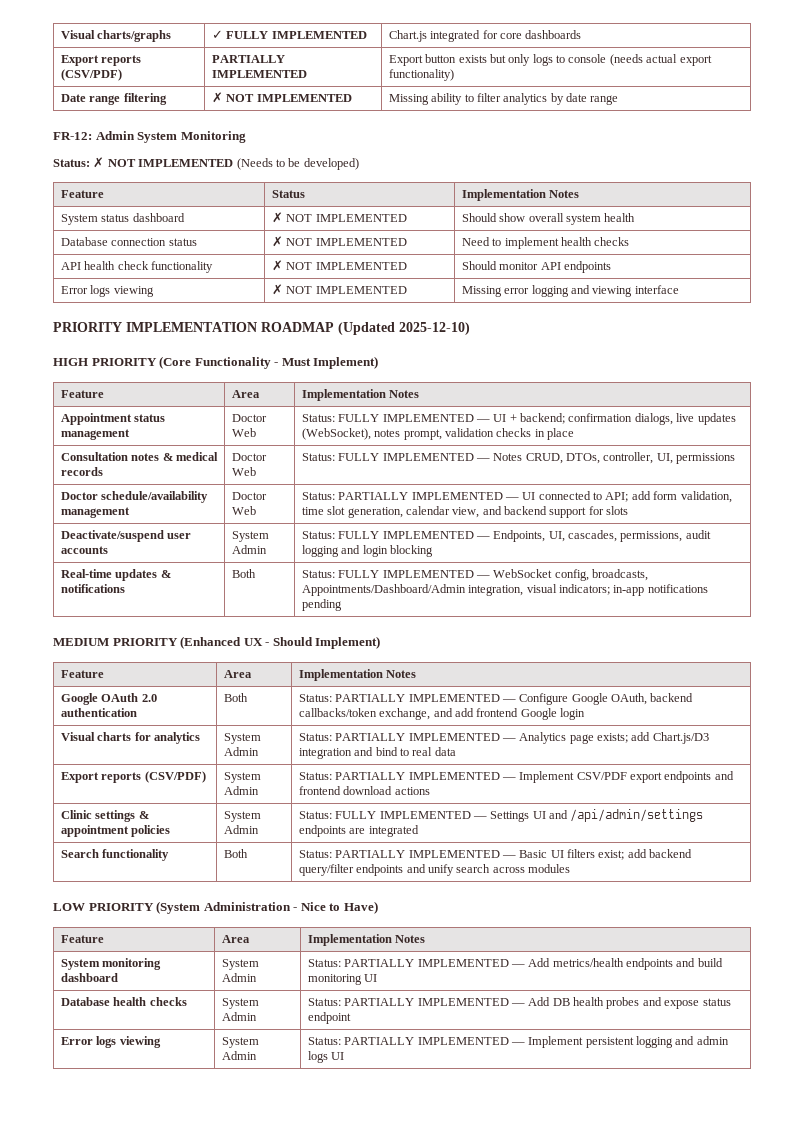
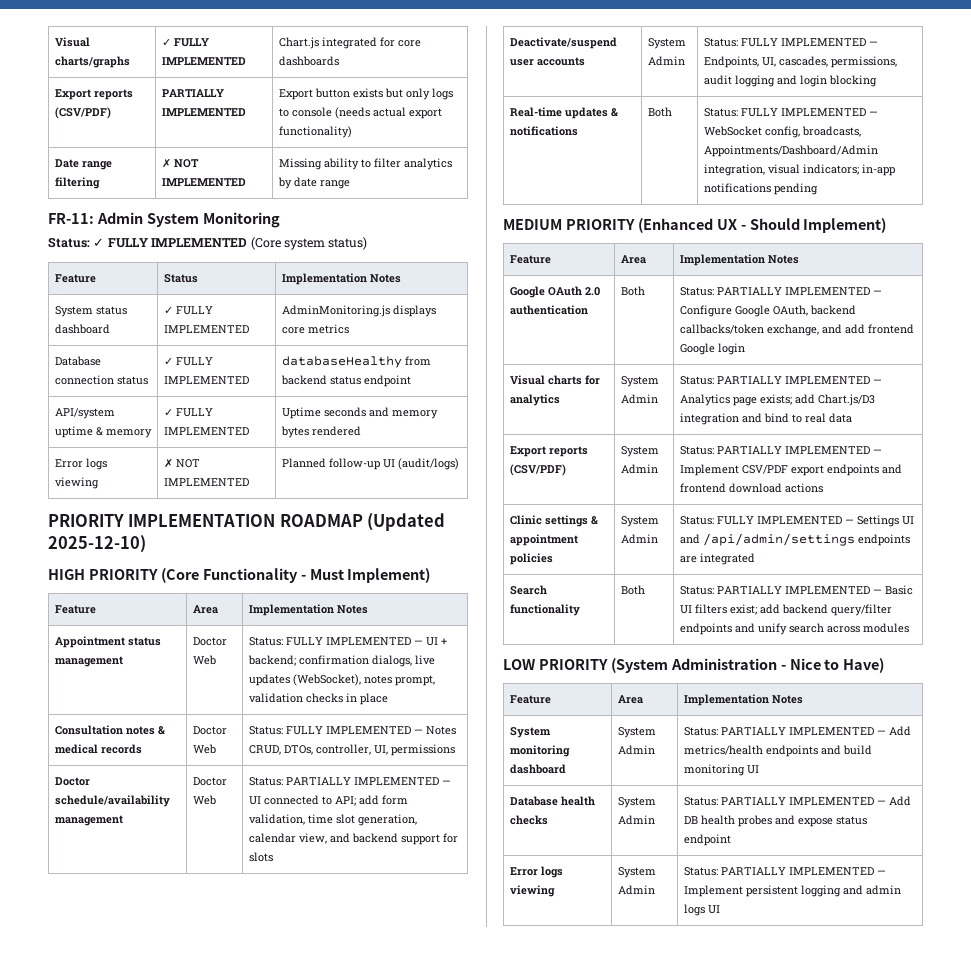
- FR-12: Admin System Monitoring
+ FR-11: Admin System Monitoring
- Status: ✗ NOT IMPLEMENTED (Needs to be developed)
+ Status: ✓ FULLY IMPLEMENTED (Core system status)
- System status dashboard | ✗ NOT IMPLEMENTED | Should show overall system health
+ System status dashboard | ✓ FULLY IMPLEMENTED | AdminMonitoring.js displays core metrics
- Database connection status | ✗ NOT IMPLEMENTED | Need to implement health checks
- API health check functionality | ✗ NOT IMPLEMENTED | Should monitor API endpoints
+ Database connection status | ✓ FULLY IMPLEMENTED | databaseHealthy from backend status endpoint
+ API/system uptime & memory | ✓ FULLY IMPLEMENTED | Uptime seconds and memory bytes rendered
- Error logs viewing | ✗ NOT IMPLEMENTED | Missing error logging and viewing interface
+ Error logs viewing | ✗ NOT IMPLEMENTED | Planned follow-up UI (audit/logs)

